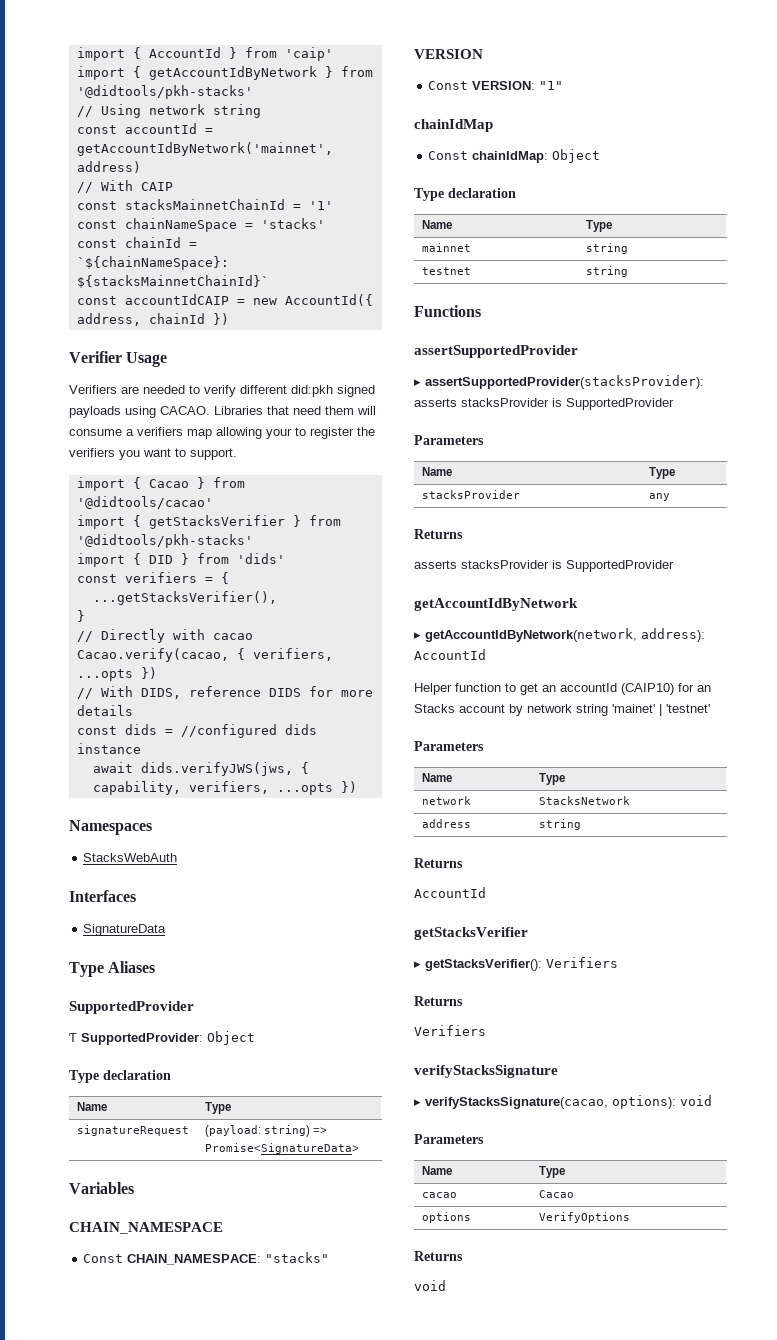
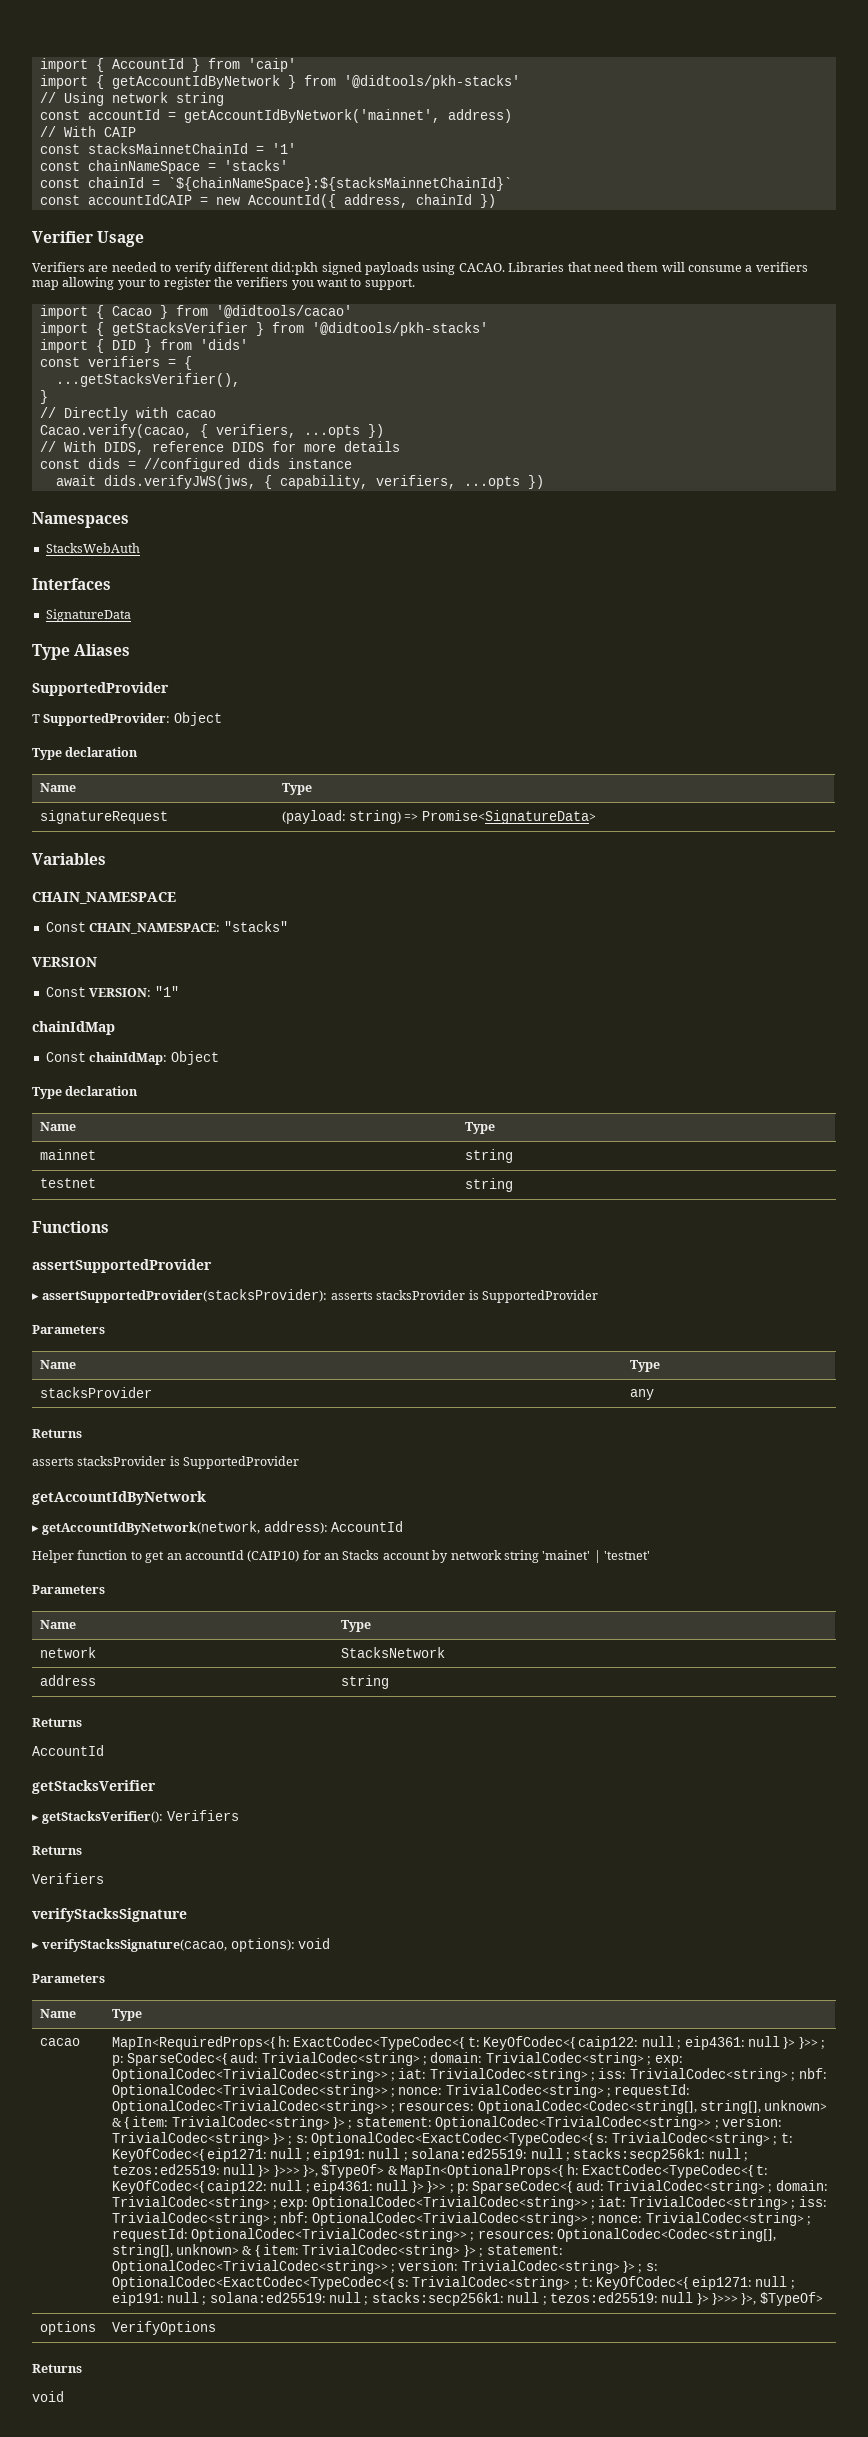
- cacao | Cacao
+ cacao | MapIn<RequiredProps<{ h: ExactCodec<TypeCodec<{ t: KeyOfCodec<{ caip122: null ; eip4361: null }> }>> ; p: SparseCodec<{ aud: TrivialCodec<string> ; domain: TrivialCodec<string> ; exp: OptionalCodec<TrivialCodec<string>> ; iat: TrivialCodec<string> ; iss: TrivialCodec<string> ; nbf: OptionalCodec<TrivialCodec<string>> ; nonce: TrivialCodec<string> ; requestId: OptionalCodec<TrivialCodec<string>> ; resources: OptionalCodec<Codec<string[], string[], unknown> & { item: TrivialCodec<string> }> ; statement: OptionalCodec<TrivialCodec<string>> ; version: TrivialCodec<string> }> ; s: OptionalCodec<ExactCodec<TypeCodec<{ s: TrivialCodec<string> ; t: KeyOfCodec<{ eip1271: null ; eip191: null ; solana:ed25519: null ; stacks:secp256k1: null ; tezos:ed25519: null }> }>>> }>, $TypeOf> & MapIn<OptionalProps<{ h: ExactCodec<TypeCodec<{ t: KeyOfCodec<{ caip122: null ; eip4361: null }> }>> ; p: SparseCodec<{ aud: TrivialCodec<string> ; domain: TrivialCodec<string> ; exp: OptionalCodec<TrivialCodec<string>> ; iat: TrivialCodec<string> ; iss: TrivialCodec<string> ; nbf: OptionalCodec<TrivialCodec<string>> ; nonce: TrivialCodec<string> ; requestId: OptionalCodec<TrivialCodec<string>> ; resources: OptionalCodec<Codec<string[], string[], unknown> & { item: TrivialCodec<string> }> ; statement: OptionalCodec<TrivialCodec<string>> ; version: TrivialCodec<string> }> ; s: OptionalCodec<ExactCodec<TypeCodec<{ s: TrivialCodec<string> ; t: KeyOfCodec<{ eip1271: null ; eip191: null ; solana:ed25519: null ; stacks:secp256k1: null ; tezos:ed25519: null }> }>>> }>, $TypeOf>

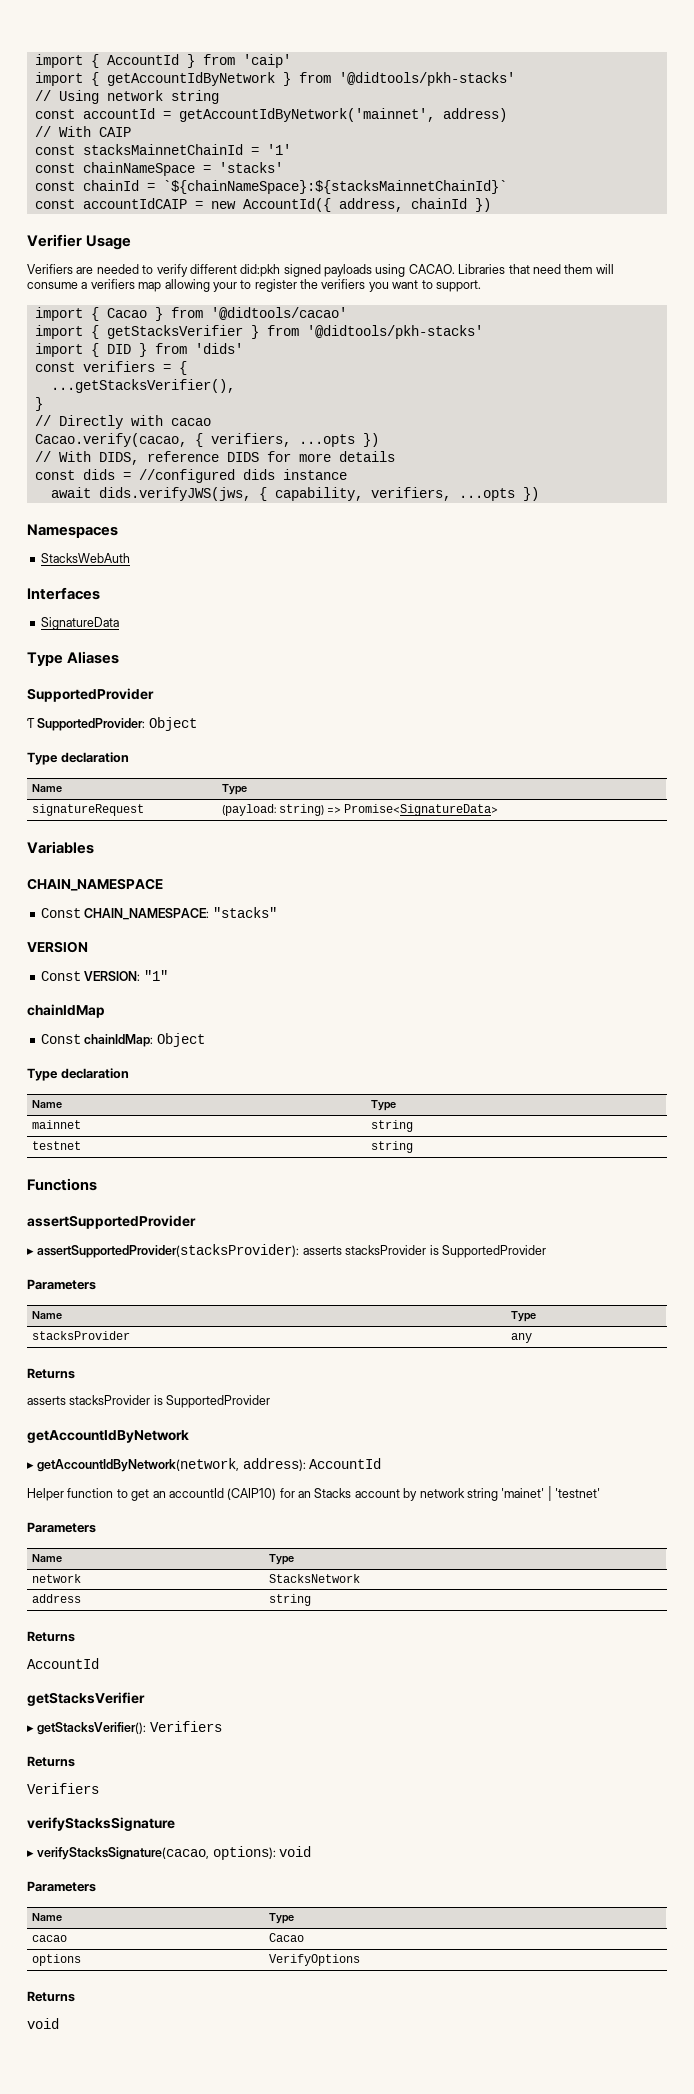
- cacao | MapIn<RequiredProps<{ h: ExactCodec<TypeCodec<{ t: KeyOfCodec<{ caip122: null ; eip4361: null }> }>> ; p: SparseCodec<{ aud: TrivialCodec<string> ; domain: TrivialCodec<string> ; exp: OptionalCodec<TrivialCodec<string>> ; iat: TrivialCodec<string> ; iss: TrivialCodec<string> ; nbf: OptionalCodec<TrivialCodec<string>> ; nonce: TrivialCodec<string> ; requestId: OptionalCodec<TrivialCodec<string>> ; resources: OptionalCodec<Codec<string[], string[], unknown> & { item: TrivialCodec<string> }> ; statement: OptionalCodec<TrivialCodec<string>> ; version: TrivialCodec<string> }> ; s: OptionalCodec<ExactCodec<TypeCodec<{ s: TrivialCodec<string> ; t: KeyOfCodec<{ eip1271: null ; eip191: null ; solana:ed25519: null ; stacks:secp256k1: null ; tezos:ed25519: null }> }>>> }>, $TypeOf> & MapIn<OptionalProps<{ h: ExactCodec<TypeCodec<{ t: KeyOfCodec<{ caip122: null ; eip4361: null }> }>> ; p: SparseCodec<{ aud: TrivialCodec<string> ; domain: TrivialCodec<string> ; exp: OptionalCodec<TrivialCodec<string>> ; iat: TrivialCodec<string> ; iss: TrivialCodec<string> ; nbf: OptionalCodec<TrivialCodec<string>> ; nonce: TrivialCodec<string> ; requestId: OptionalCodec<TrivialCodec<string>> ; resources: OptionalCodec<Codec<string[], string[], unknown> & { item: TrivialCodec<string> }> ; statement: OptionalCodec<TrivialCodec<string>> ; version: TrivialCodec<string> }> ; s: OptionalCodec<ExactCodec<TypeCodec<{ s: TrivialCodec<string> ; t: KeyOfCodec<{ eip1271: null ; eip191: null ; solana:ed25519: null ; stacks:secp256k1: null ; tezos:ed25519: null }> }>>> }>, $TypeOf>
+ cacao | Cacao

